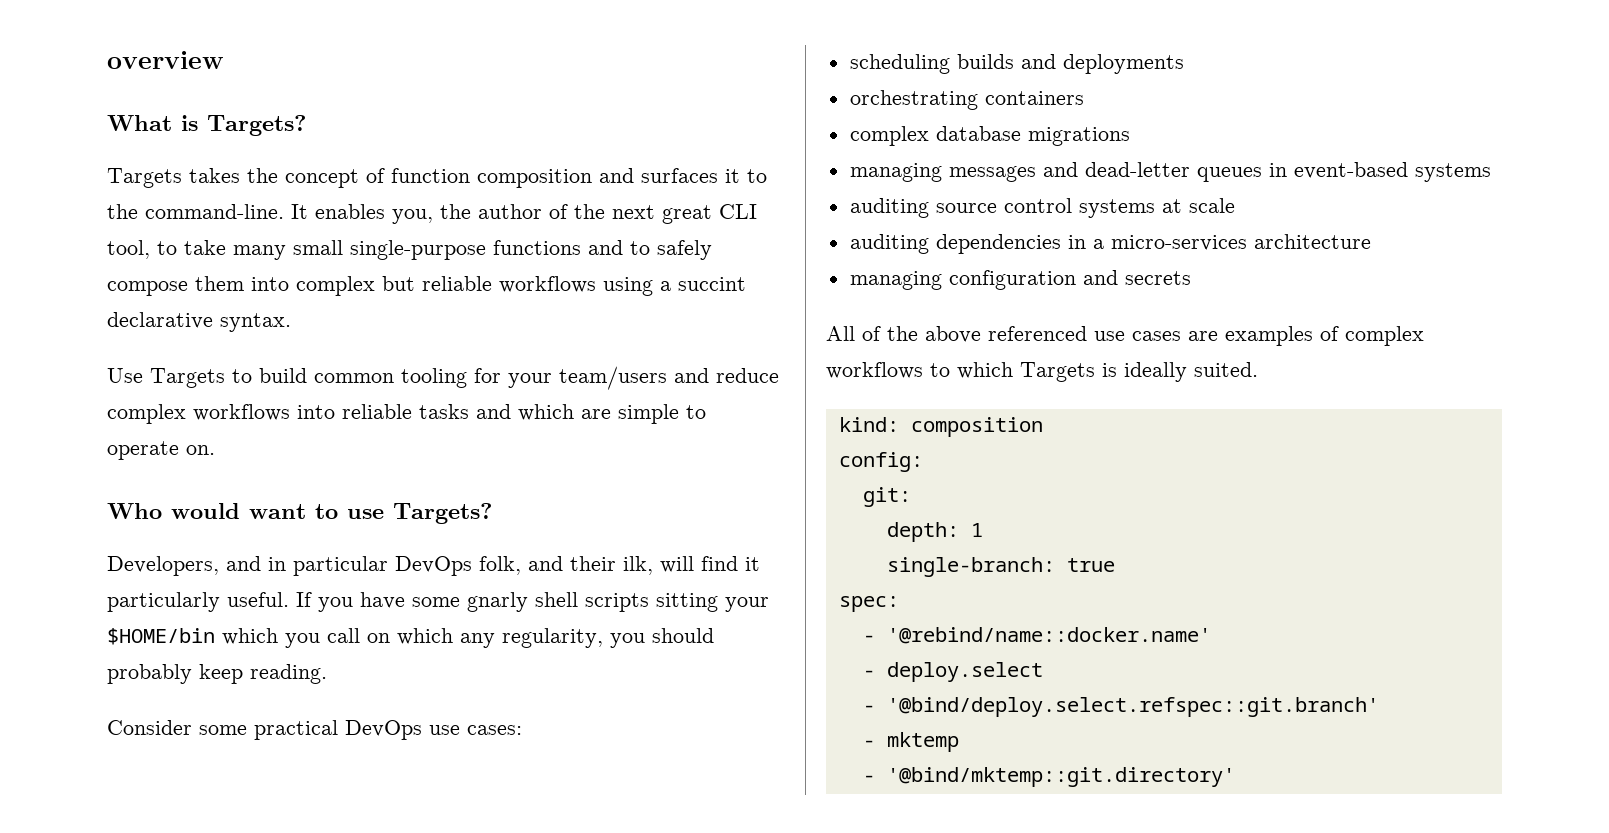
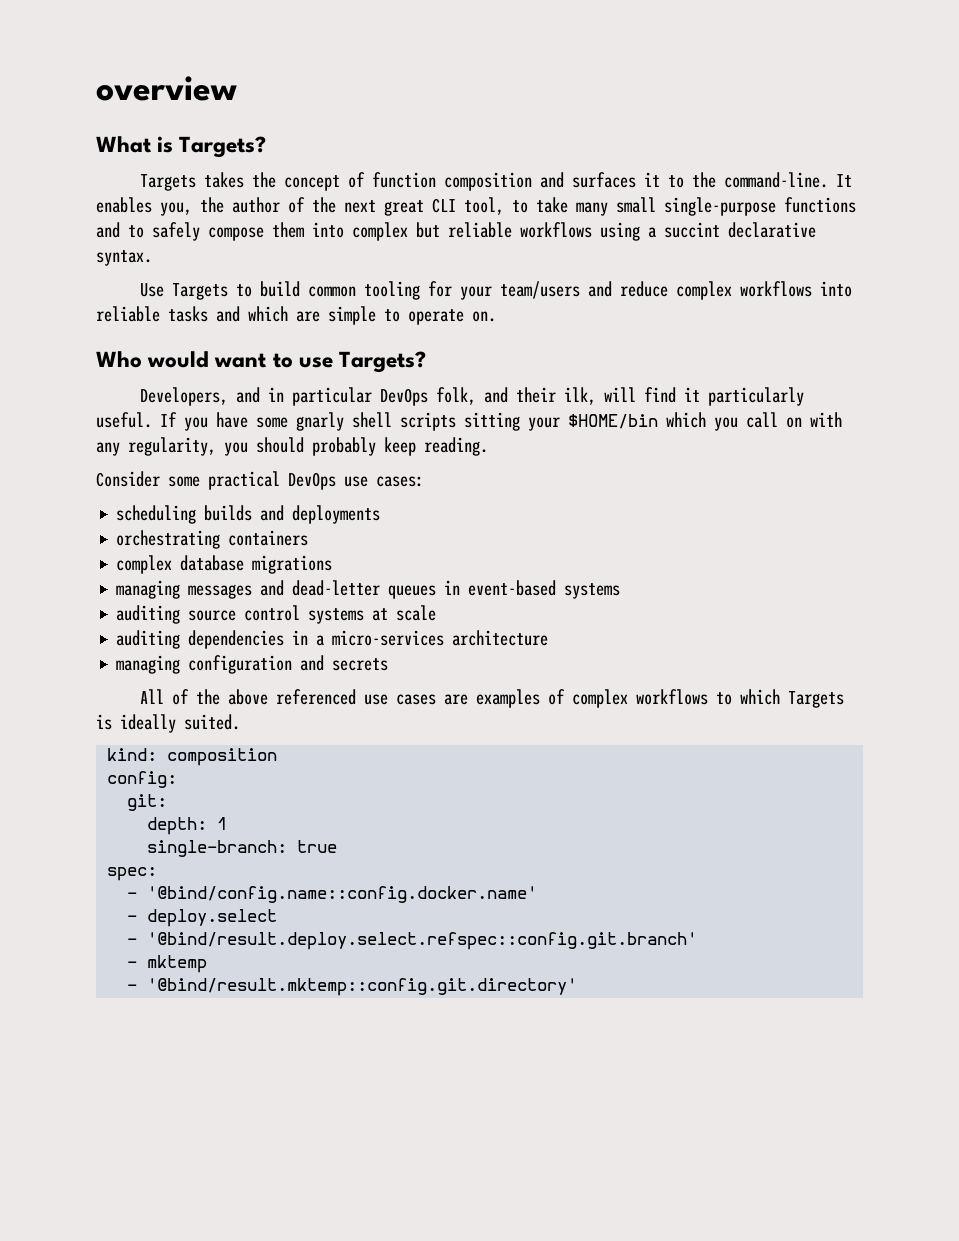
- If you have some gnarly shell scripts sitting your $HOME/bin which you call on which any regularity, you should probably keep reading.
+ If you have some gnarly shell scripts sitting your $HOME/bin which you call on with any regularity, you should probably keep reading.
- - '@rebind/name::docker.name'
+ - '@bind/config.name::config.docker.name'
- - '@bind/deploy.select.refspec::git.branch'
+ - '@bind/result.deploy.select.refspec::config.git.branch'
- - '@bind/mktemp::git.directory'
+ - '@bind/result.mktemp::config.git.directory'

